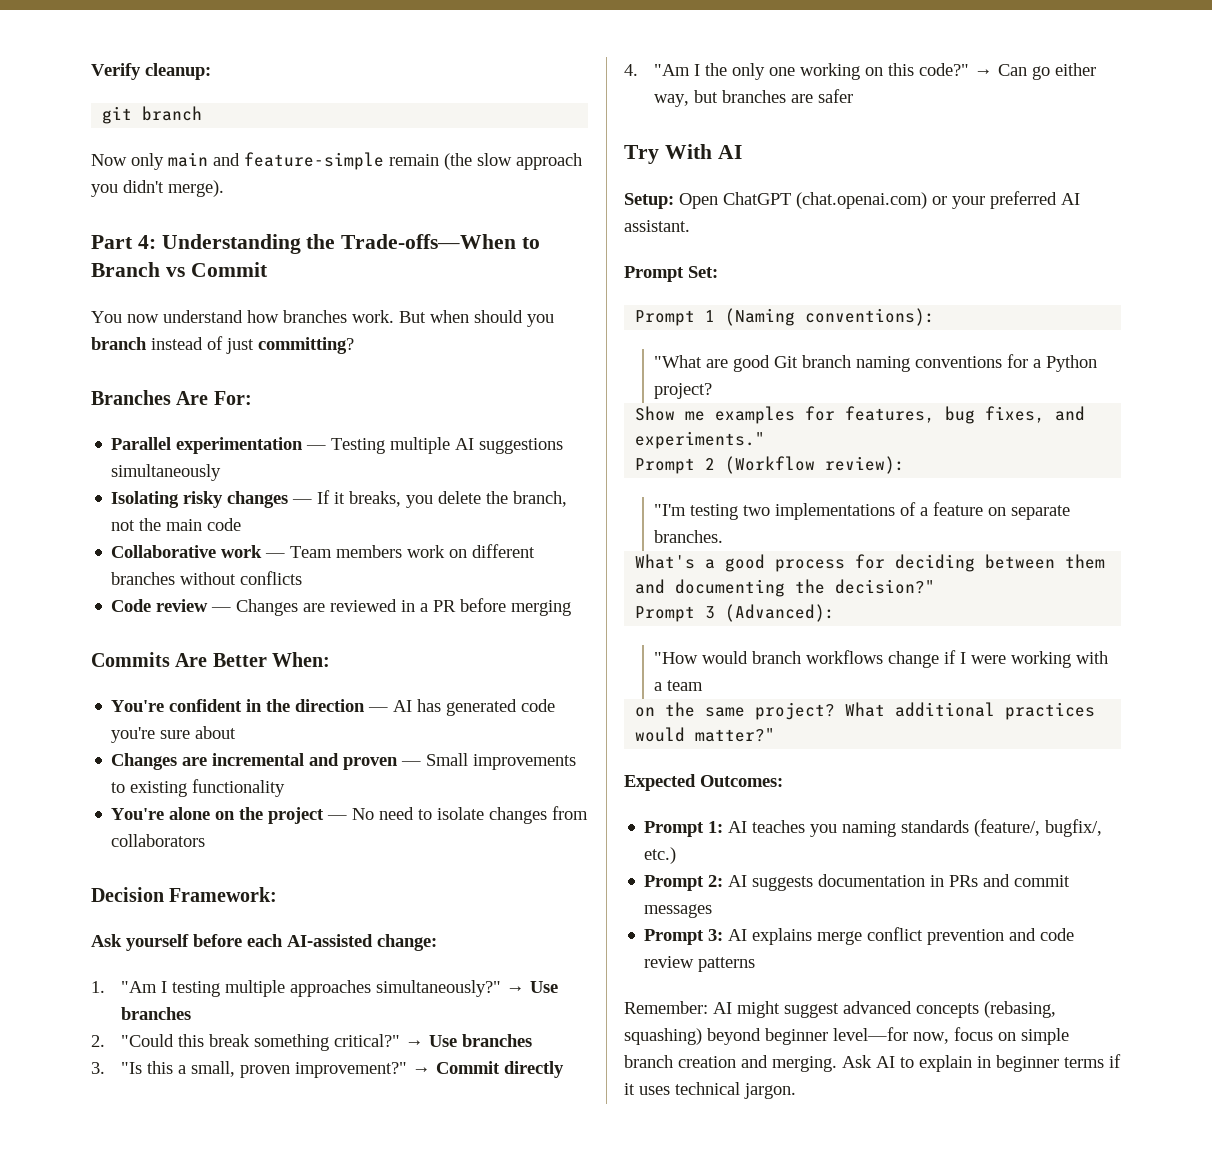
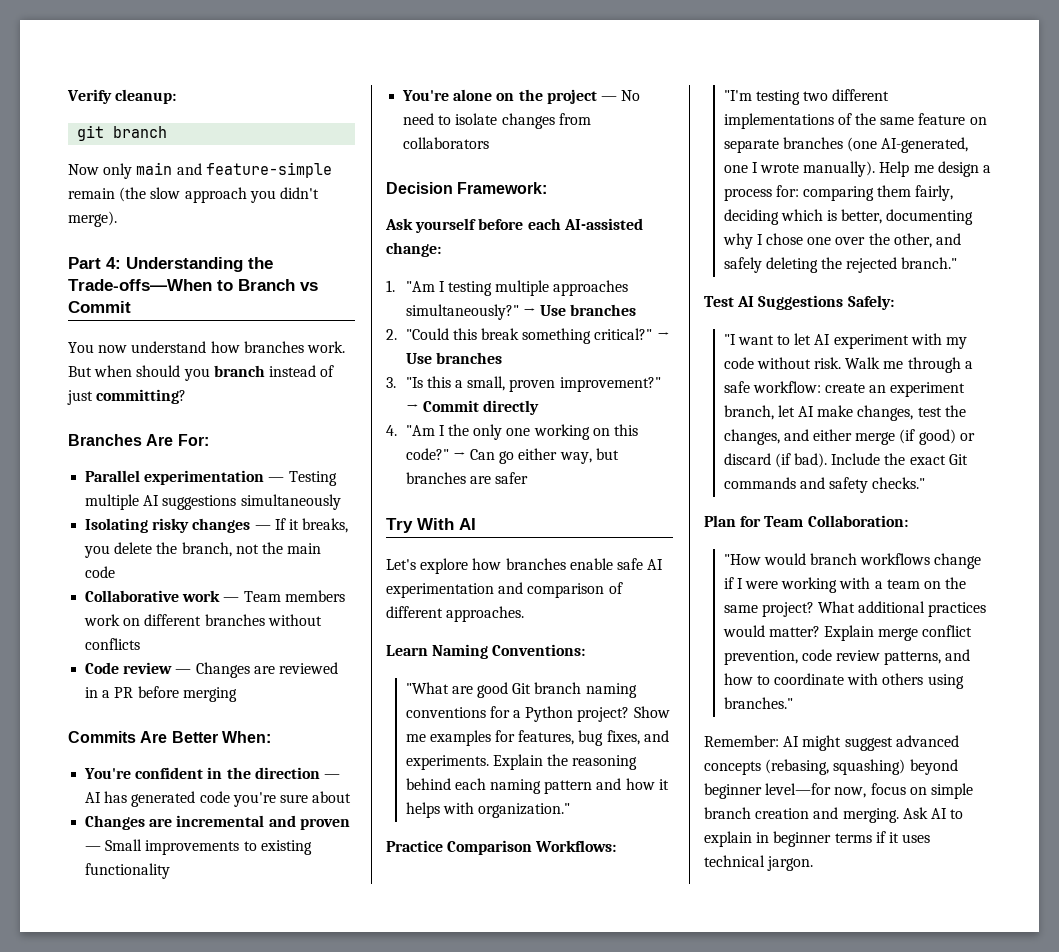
- Setup: Open ChatGPT (chat.openai.com) or your preferred AI assistant.
- Prompt Set:
- Prompt 1 (Naming conventions):
+ Let's explore how branches enable safe AI experimentation and comparison of different approaches.
+ Learn Naming Conventions:
- "What are good Git branch naming conventions for a Python project?
- Show me examples for features, bug fixes, and experiments."
- Prompt 2 (Workflow review):
+ "What are good Git branch naming conventions for a Python project? Show me examples for features, bug fixes, and experiments. Explain the reasoning behind each naming pattern and how it helps with organization."
+ Practice Comparison Workflows:
- "I'm testing two implementations of a feature on separate branches.
- What's a good process for deciding between them and documenting the decision?"
- Prompt 3 (Advanced):
+ "I'm testing two different implementations of the same feature on separate branches (one AI-generated, one I wrote manually). Help me design a process for: comparing them fairly, deciding which is better, documenting why I chose one over the other, and safely deleting the rejected branch."
+ Test AI Suggestions Safely:
+ "I want to let AI experiment with my code without risk. Walk me through a safe workflow: create an experiment branch, let AI make changes, test the changes, and either merge (if good) or discard (if bad). Include the exact Git commands and safety checks."
+ Plan for Team Collaboration:
- "How would branch workflows change if I were working with a team
- on the same project?
+ "How would branch workflows change if I were working with a team on the same project?
- What additional practices would matter?"
- Expected Outcomes:
- Prompt 1: AI teaches you naming standards (feature/, bugfix/, etc.)
- Prompt 2: AI suggests documentation in PRs and commit messages
- Prompt 3: AI explains merge conflict prevention and code review patterns
+ What additional practices would matter? Explain merge conflict prevention, code review patterns, and how to coordinate with others using branches."

